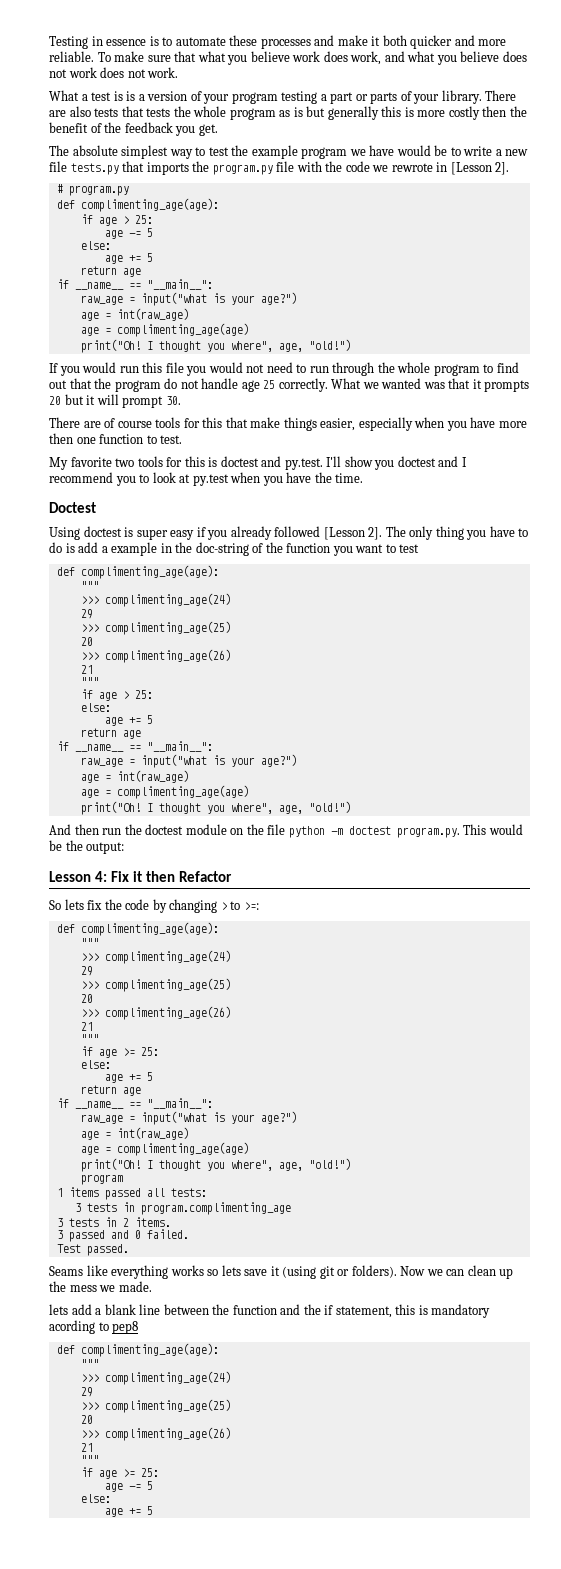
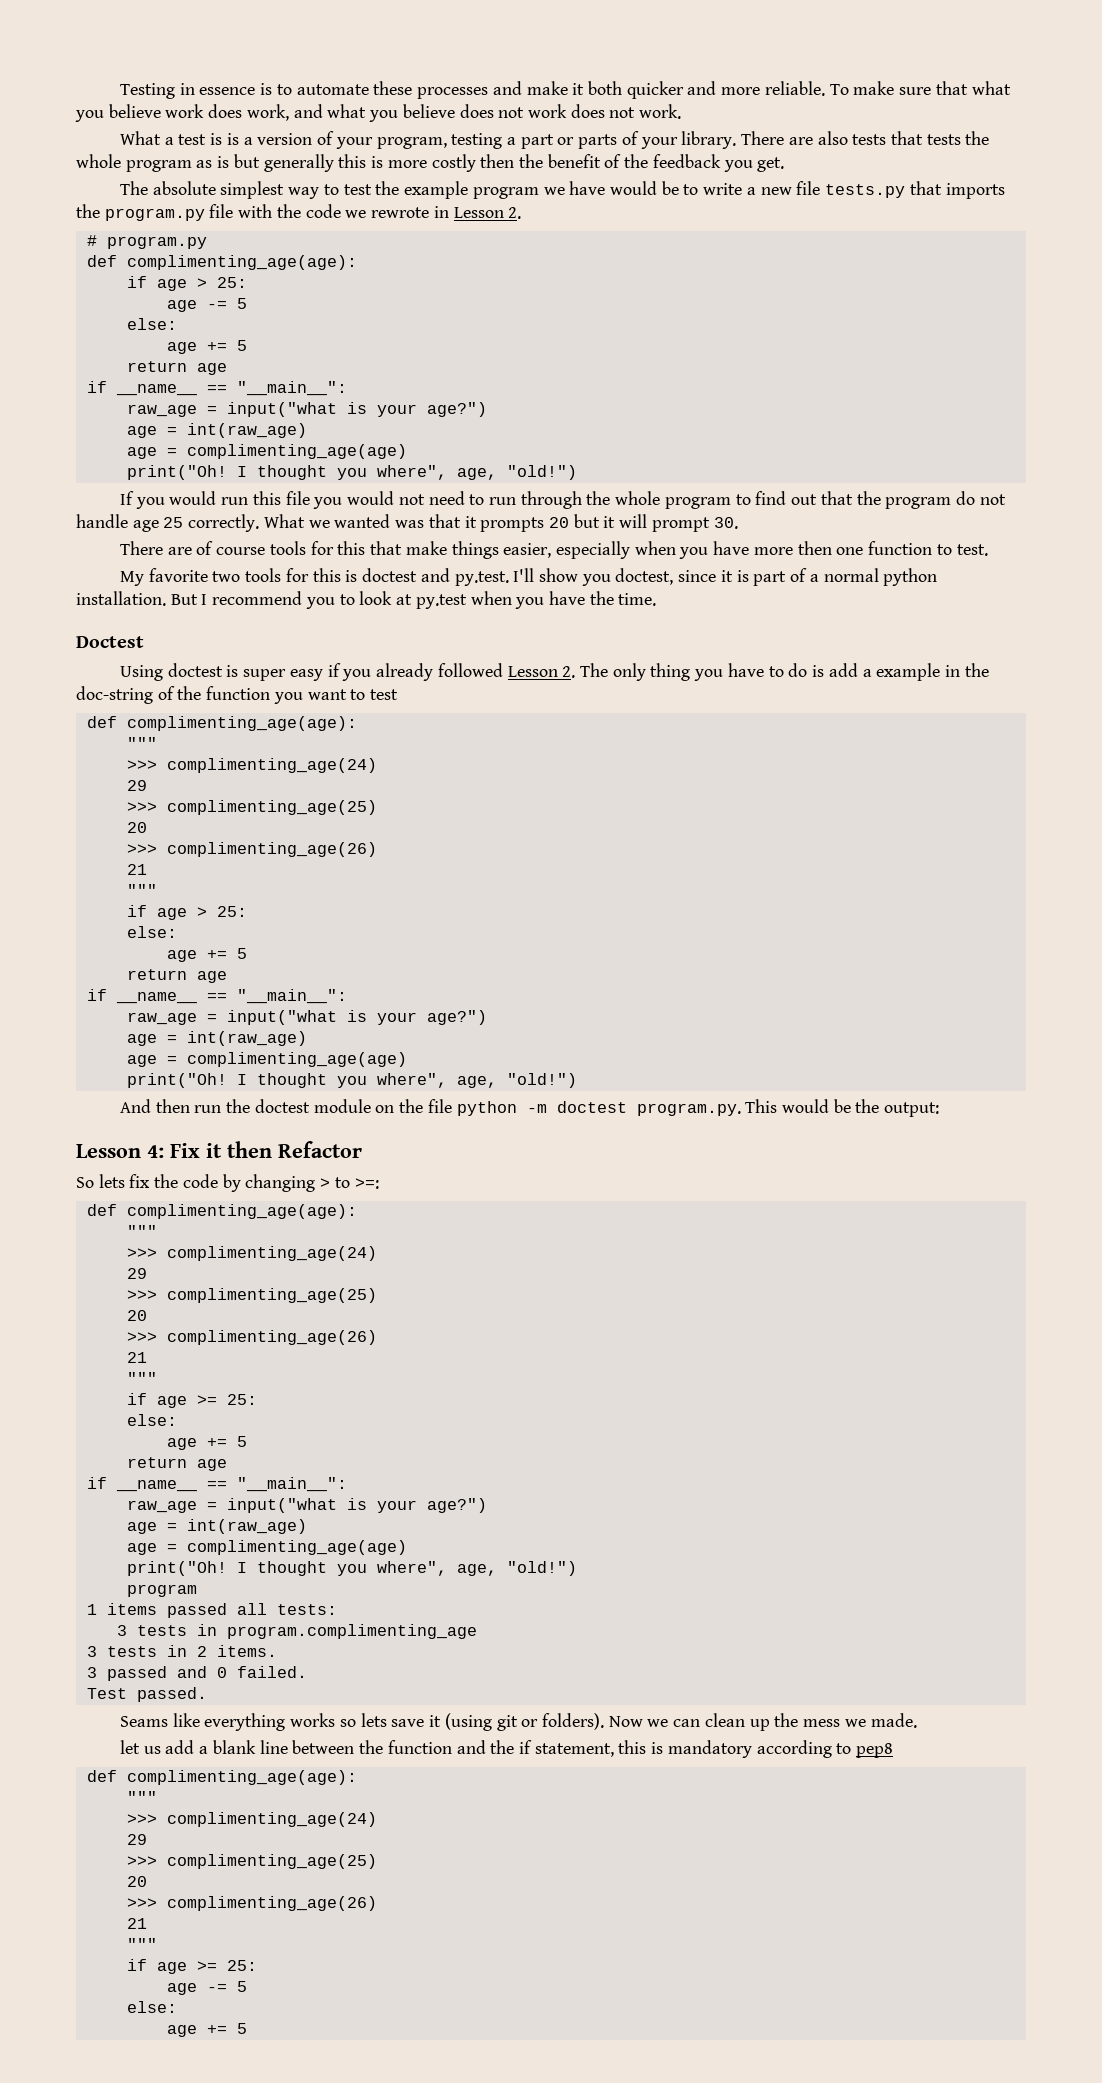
- What a test is is a version of your program testing a part or parts of your library.
+ What a test is is a version of your program, testing a part or parts of your library.
- The absolute simplest way to test the example program we have would be to write a new file tests.py that imports the program.py file with the code we rewrote in [Lesson 2].
+ The absolute simplest way to test the example program we have would be to write a new file tests.py that imports the program.py file with the code we rewrote in Lesson 2.
- My favorite two tools for this is doctest and py.test. I'll show you doctest and I recommend you to look at py.test when you have the time.
+ My favorite two tools for this is doctest and py.test. I'll show you doctest, since it is part of a normal python installation. But I recommend you to look at py.test when you have the time.
- Using doctest is super easy if you already followed [Lesson 2]. The only thing you have to do is add a example in the doc-string of the function you want to test
+ Using doctest is super easy if you already followed Lesson 2. The only thing you have to do is add a example in the doc-string of the function you want to test
- lets add a blank line between the function and the if statement, this is mandatory acording to pep8
+ let us add a blank line between the function and the if statement, this is mandatory according to pep8

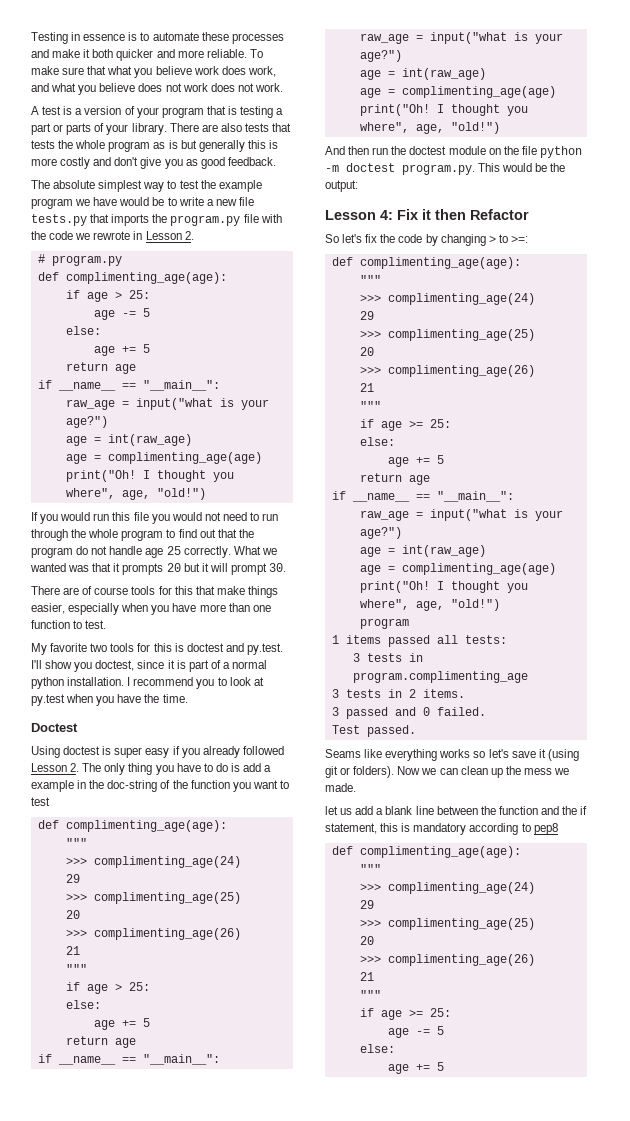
- What a test is is a version of your program, testing a part or parts of your library.
+ A test is a version of your program that is testing a part or parts of your library.
- There are also tests that tests the whole program as is but generally this is more costly then the benefit of the feedback you get.
+ There are also tests that tests the whole program as is but generally this is more costly and don't give you as good feedback.
- There are of course tools for this that make things easier, especially when you have more then one function to test.
+ There are of course tools for this that make things easier, especially when you have more than one function to test.
- But I recommend you to look at py.test when you have the time.
+ I recommend you to look at py.test when you have the time.
- So lets fix the code by changing > to >=:
+ So let's fix the code by changing > to >=:
- Seams like everything works so lets save it (using git or folders).
+ Seams like everything works so let's save it (using git or folders).

